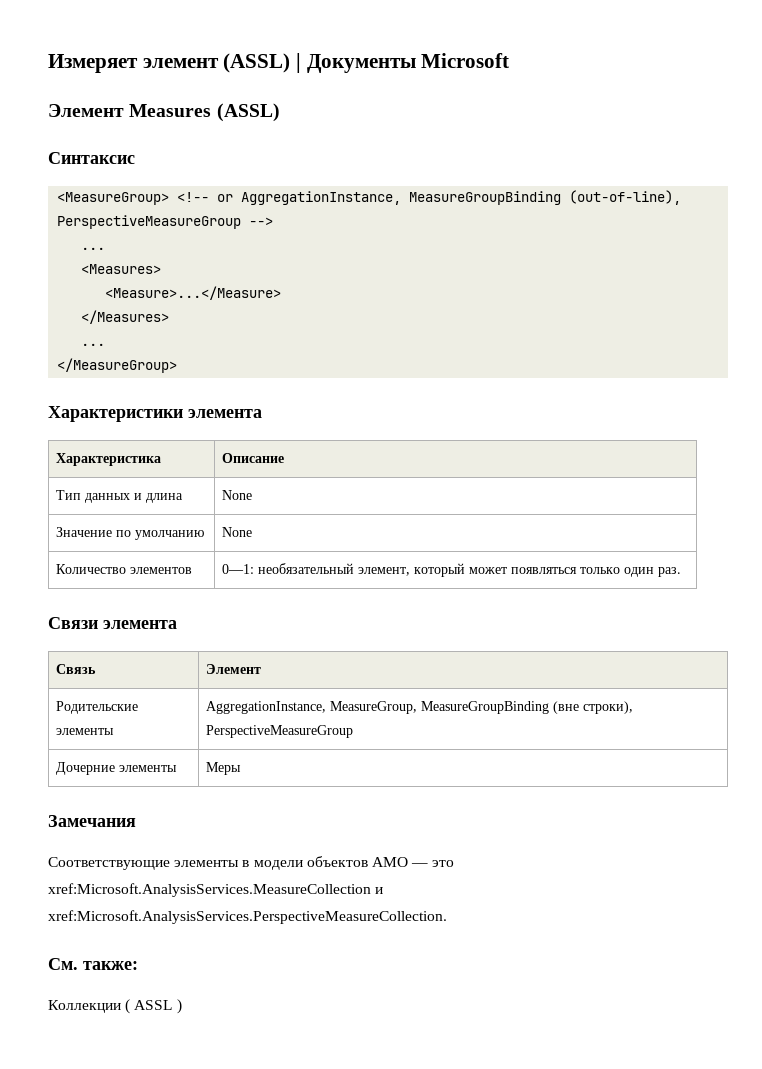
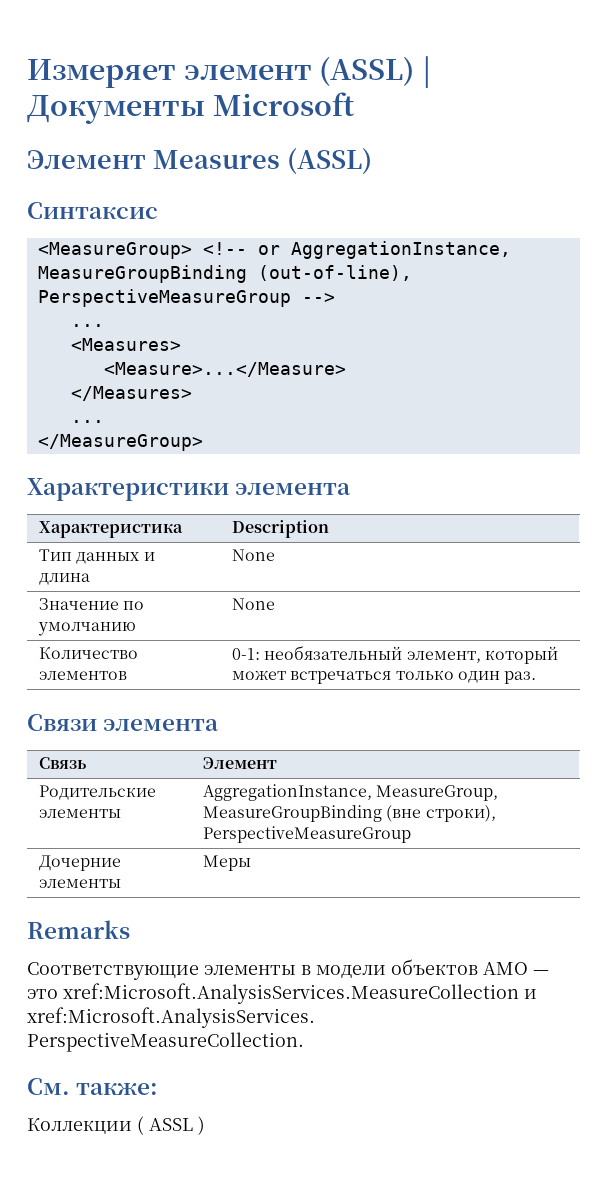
- Характеристика | Описание
+ Характеристика | Description
- Количество элементов | 0—1: необязательный элемент, который может появляться только один раз.
+ Количество элементов | 0-1: необязательный элемент, который может встречаться только один раз.
- Замечания
+ Remarks

